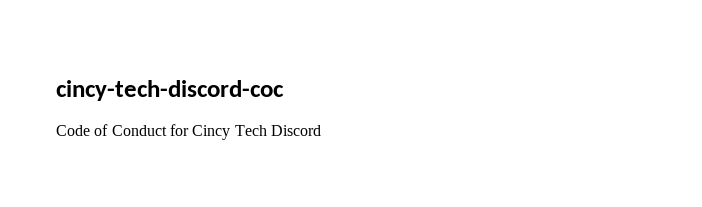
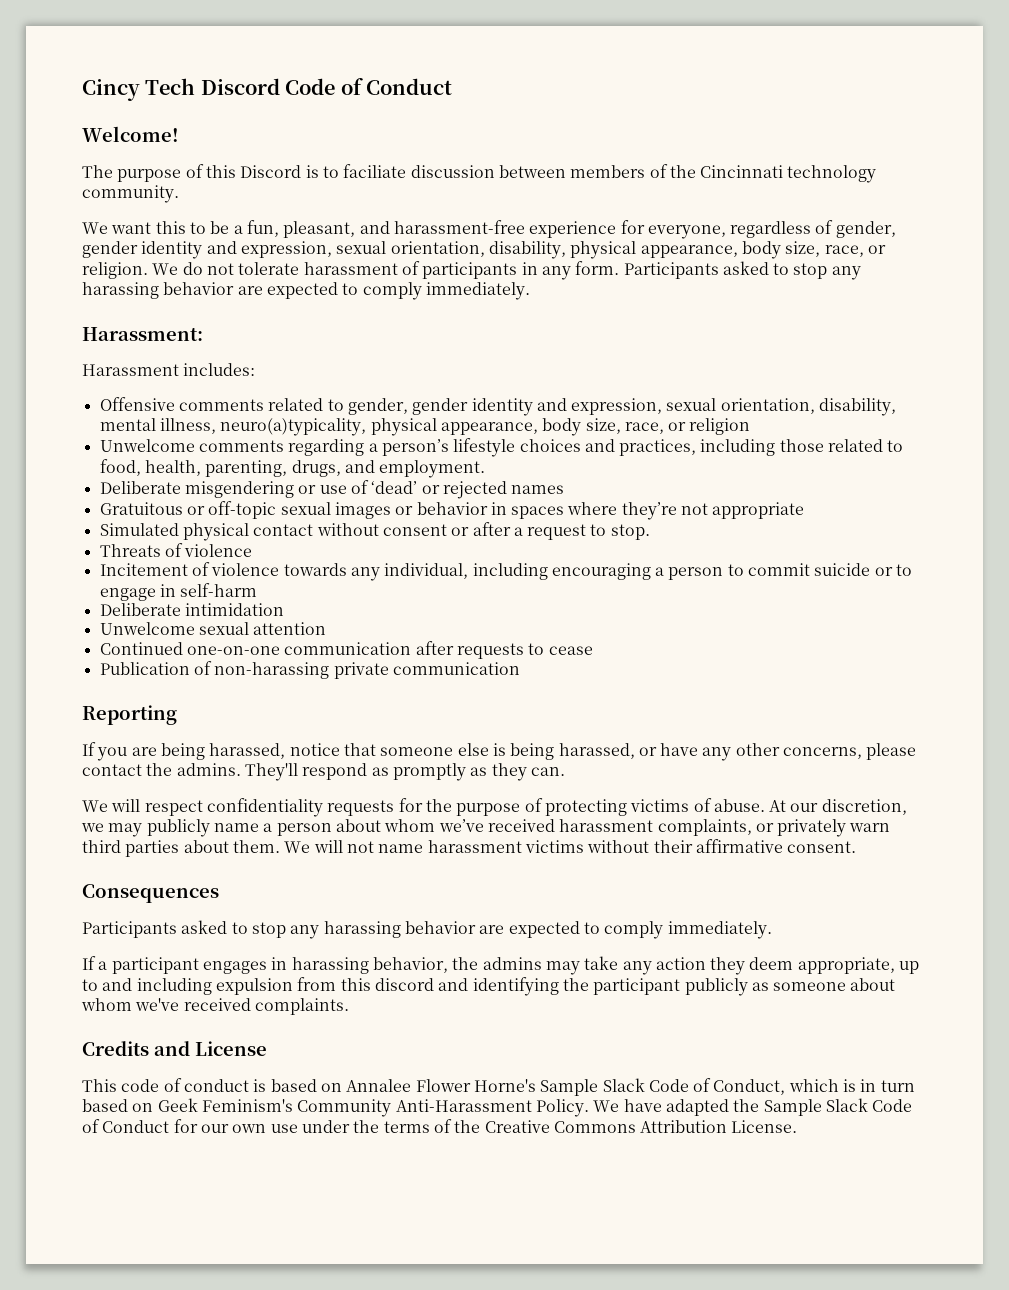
- cincy-tech-discord-coc
- Code of Conduct for Cincy Tech Discord
+ Cincy Tech Discord Code of Conduct
+ Welcome!
+ The purpose of this Discord is to faciliate discussion between members of the Cincinnati technology community.
+ We want this to be a fun, pleasant, and harassment-free experience for everyone, regardless of gender, gender identity and expression, sexual orientation, disability, physical appearance, body size, race, or religion. We do not tolerate harassment of participants in any form. Participants asked to stop any harassing behavior are expected to comply immediately.
+ Harassment:
+ Harassment includes:
+ Offensive comments related to gender, gender identity and expression, sexual orientation, disability, mental illness, neuro(a)typicality, physical appearance, body size, race, or religion
+ Unwelcome comments regarding a person’s lifestyle choices and practices, including those related to food, health, parenting, drugs, and employment.
+ Deliberate misgendering or use of ‘dead’ or rejected names
+ Gratuitous or off-topic sexual images or behavior in spaces where they’re not appropriate
+ Simulated physical contact without consent or after a request to stop.
+ Threats of violence
+ Incitement of violence towards any individual, including encouraging a person to commit suicide or to engage in self-harm
+ Deliberate intimidation
+ Unwelcome sexual attention
+ Continued one-on-one communication after requests to cease
+ Publication of non-harassing private communication
+ Reporting
+ If you are being harassed, notice that someone else is being harassed, or have any other concerns, please contact the admins. They'll respond as promptly as they can.
+ We will respect confidentiality requests for the purpose of protecting victims of abuse. At our discretion, we may publicly name a person about whom we’ve received harassment complaints, or privately warn third parties about them. We will not name harassment victims without their affirmative consent.
+ Consequences
+ Participants asked to stop any harassing behavior are expected to comply immediately.
+ If a participant engages in harassing behavior, the admins may take any action they deem appropriate, up to and including expulsion from this discord and identifying the participant publicly as someone about whom we've received complaints.
+ Credits and License
+ This code of conduct is based on Annalee Flower Horne's Sample Slack Code of Conduct, which is in turn based on Geek Feminism's Community Anti-Harassment Policy. We have adapted the Sample Slack Code of Conduct for our own use under the terms of the Creative Commons Attribution License.

